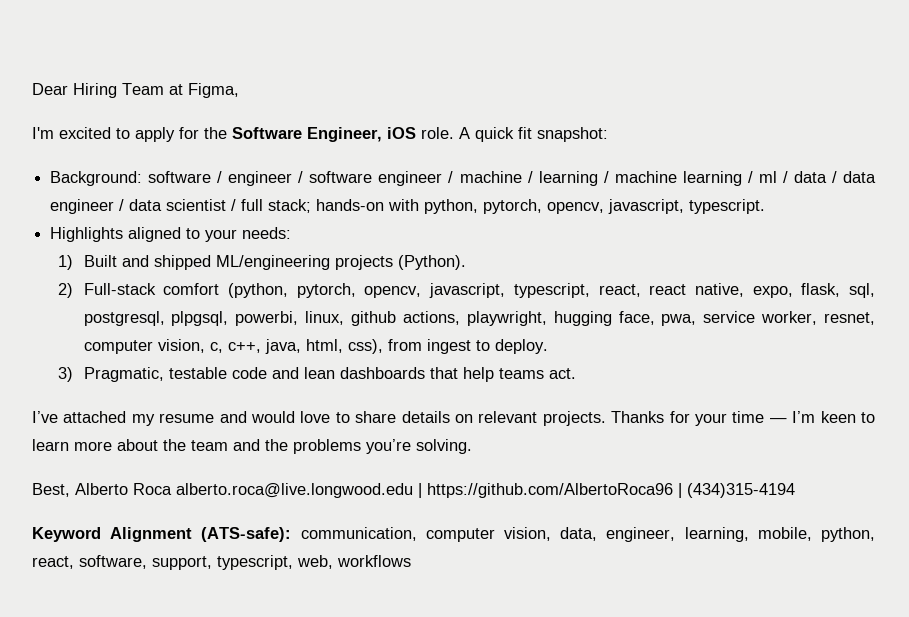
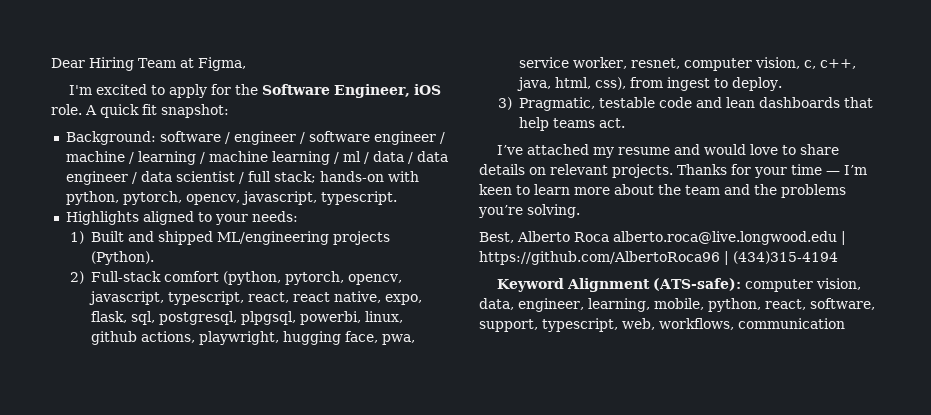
- Keyword Alignment (ATS-safe): communication, computer vision, data, engineer, learning, mobile, python, react, software, support, typescript, web, workflows
+ Keyword Alignment (ATS-safe): computer vision, data, engineer, learning, mobile, python, react, software, support, typescript, web, workflows, communication

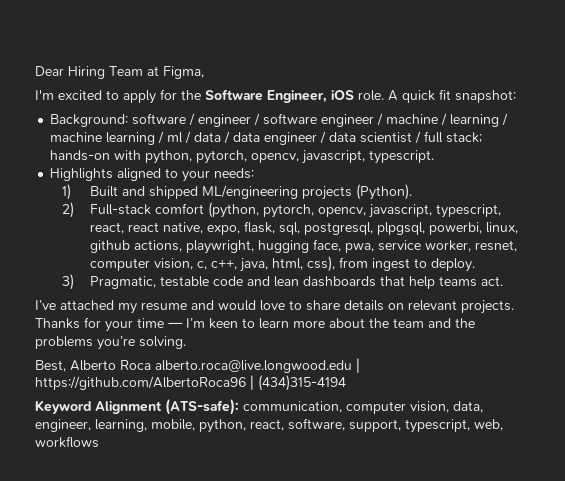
- Keyword Alignment (ATS-safe): computer vision, data, engineer, learning, mobile, python, react, software, support, typescript, web, workflows, communication
+ Keyword Alignment (ATS-safe): communication, computer vision, data, engineer, learning, mobile, python, react, software, support, typescript, web, workflows

